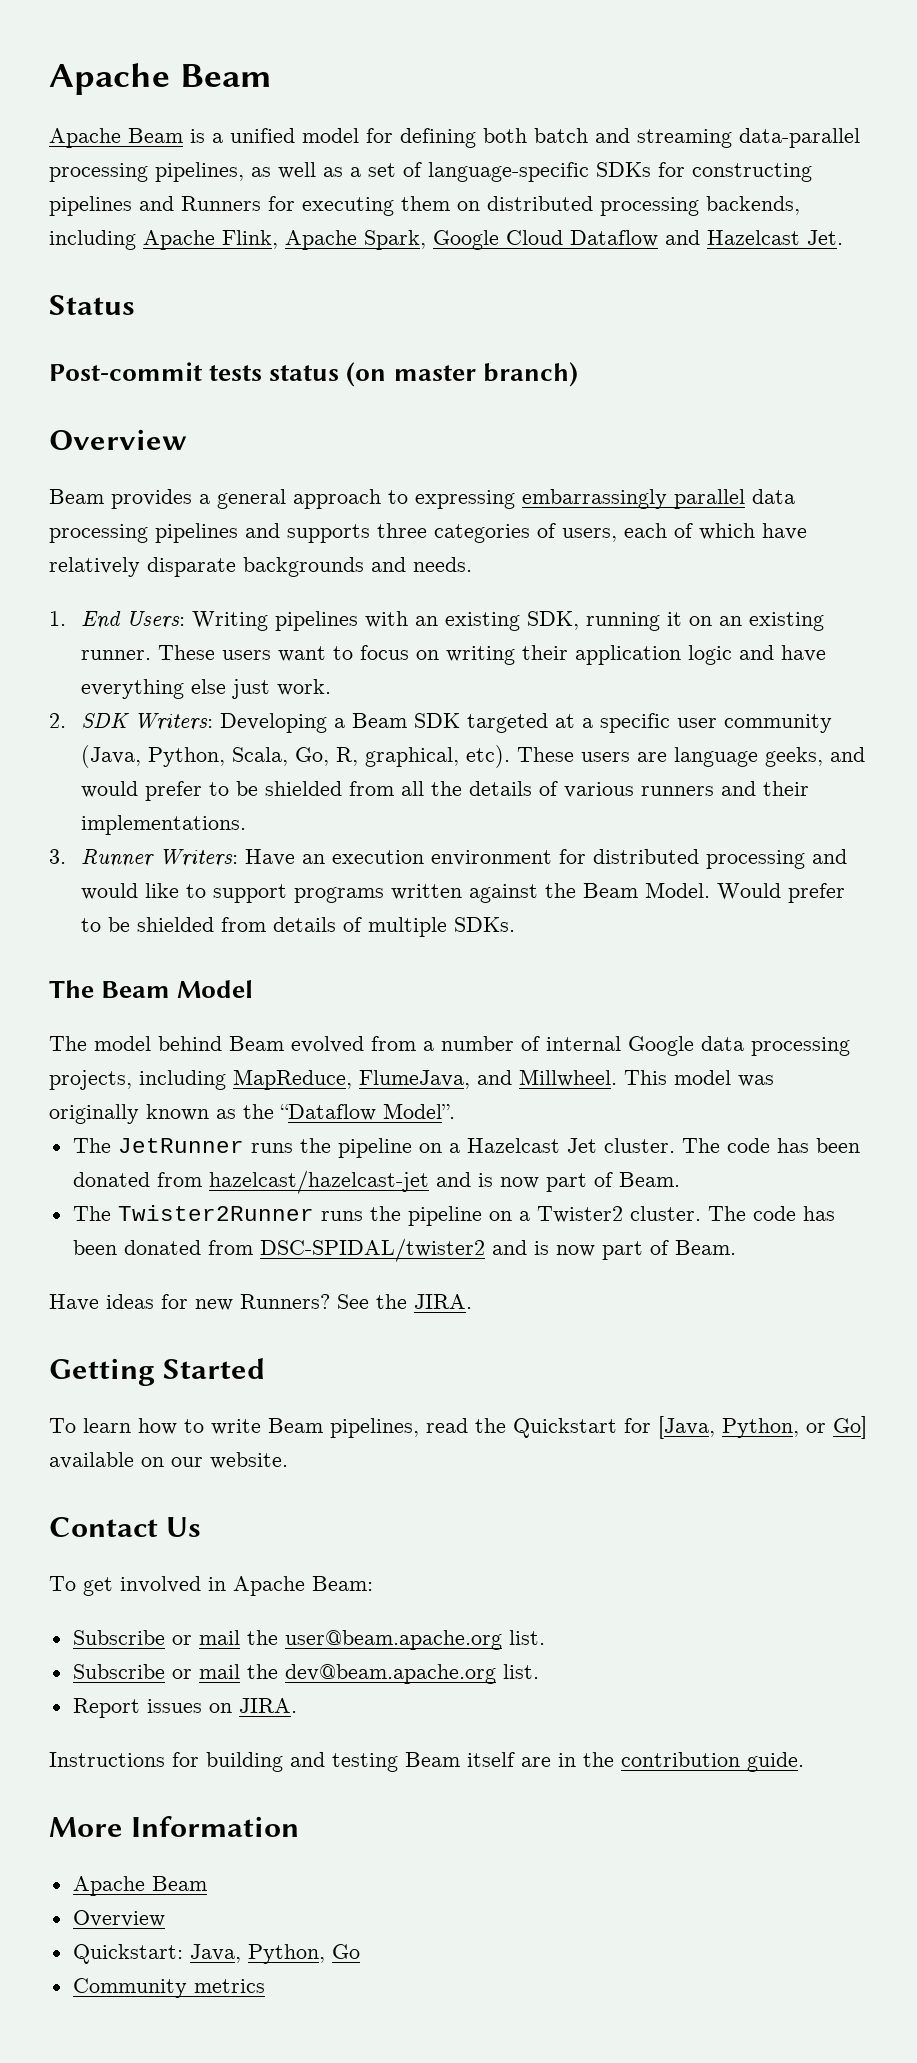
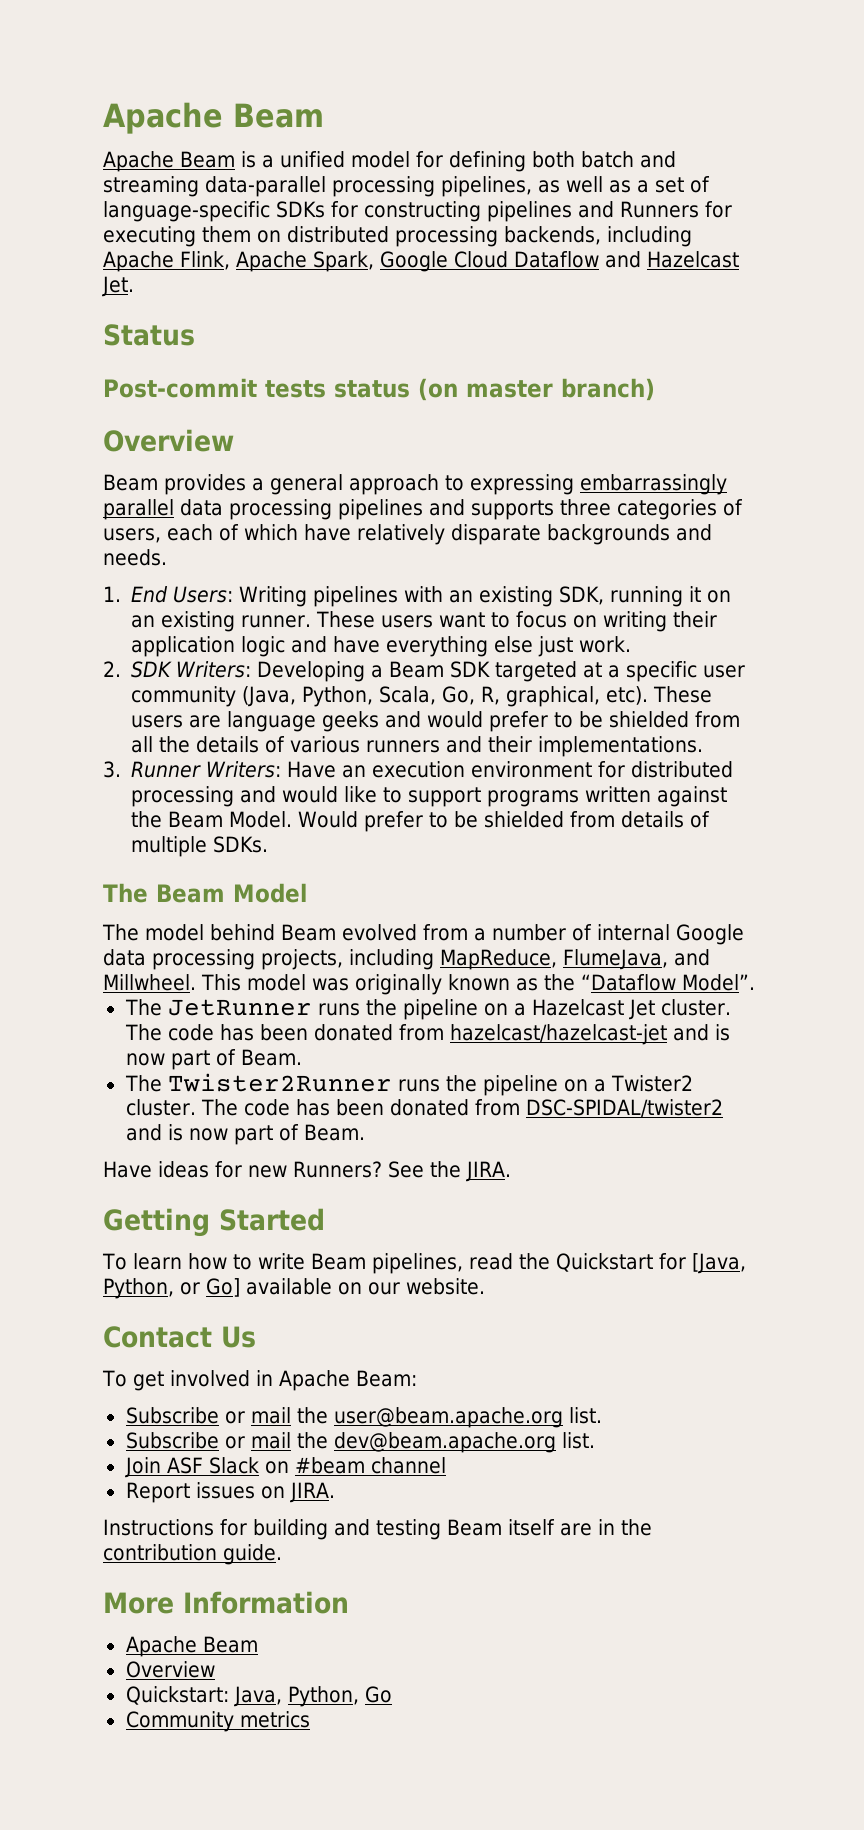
- These users are language geeks, and would prefer to be shielded from all the details of various runners and their implementations.
+ These users are language geeks and would prefer to be shielded from all the details of various runners and their implementations.
+ Join ASF Slack on #beam channel

